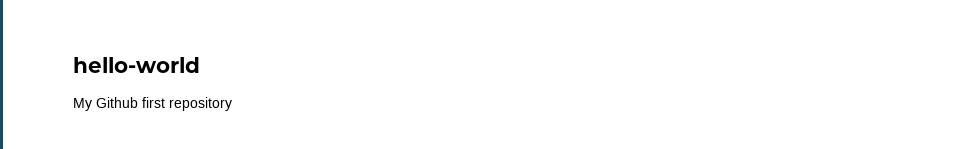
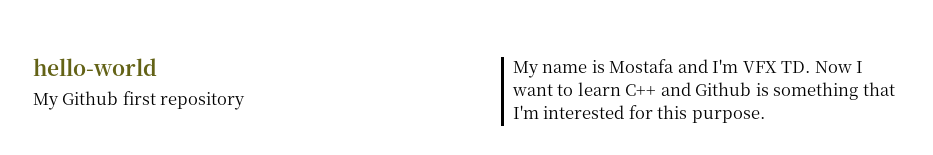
+ My name is Mostafa and I'm VFX TD. Now I want to learn C++ and Github is something that I'm interested for this purpose.

